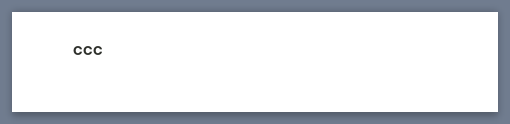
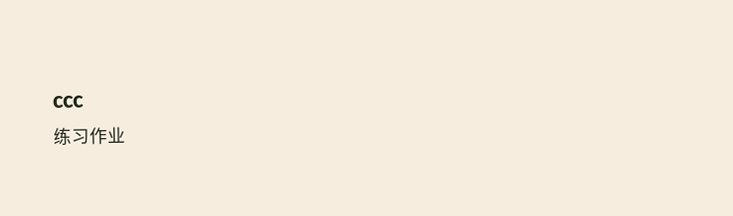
+ 练习作业

